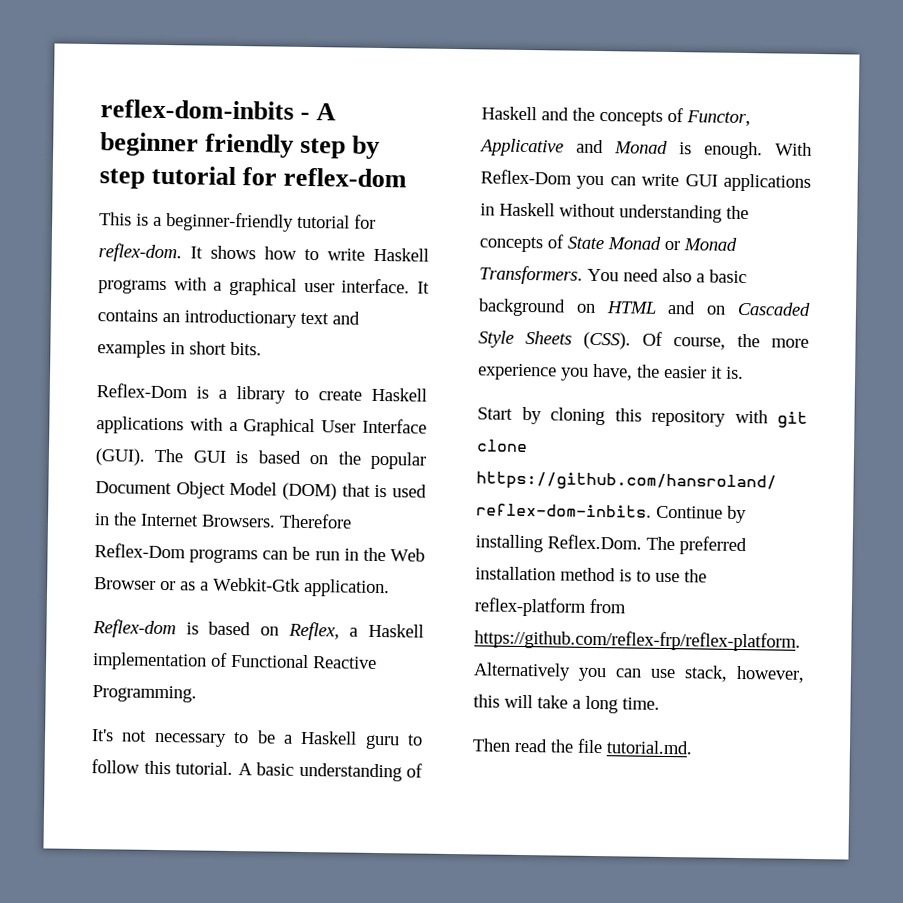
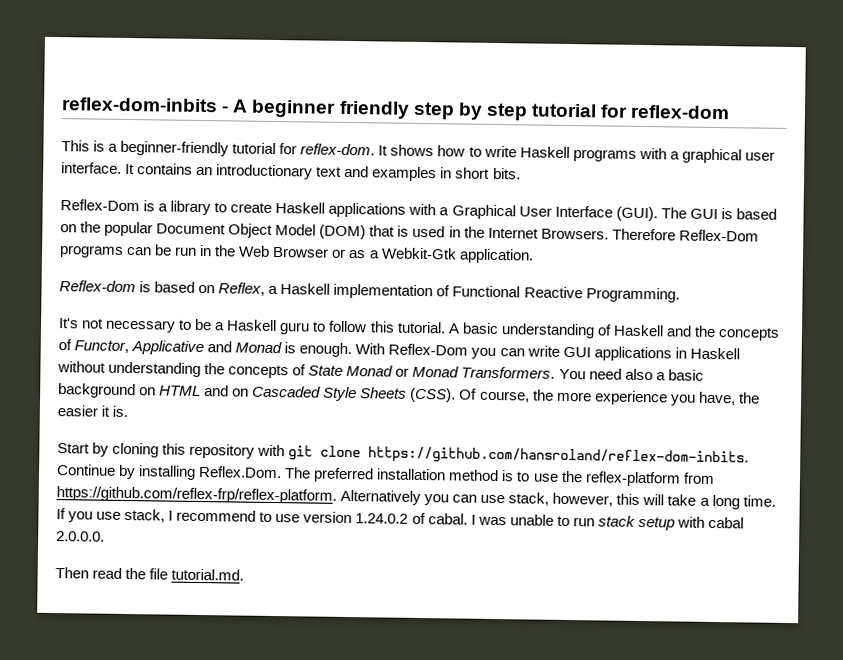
+ If you use stack, I recommend to use version 1.24.0.2 of cabal. I was unable to run stack setup with cabal 2.0.0.0.

